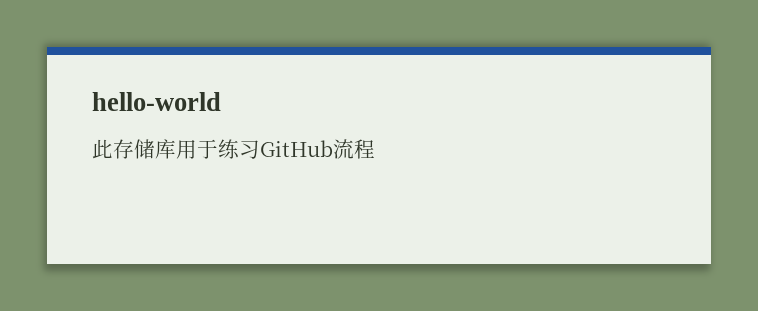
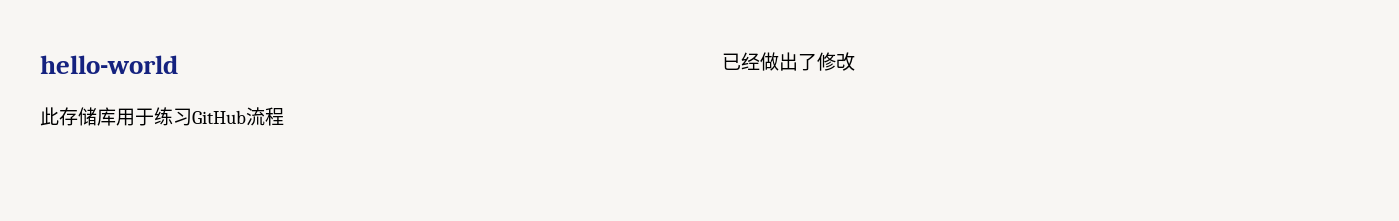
+ 已经做出了修改

